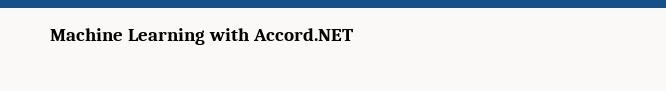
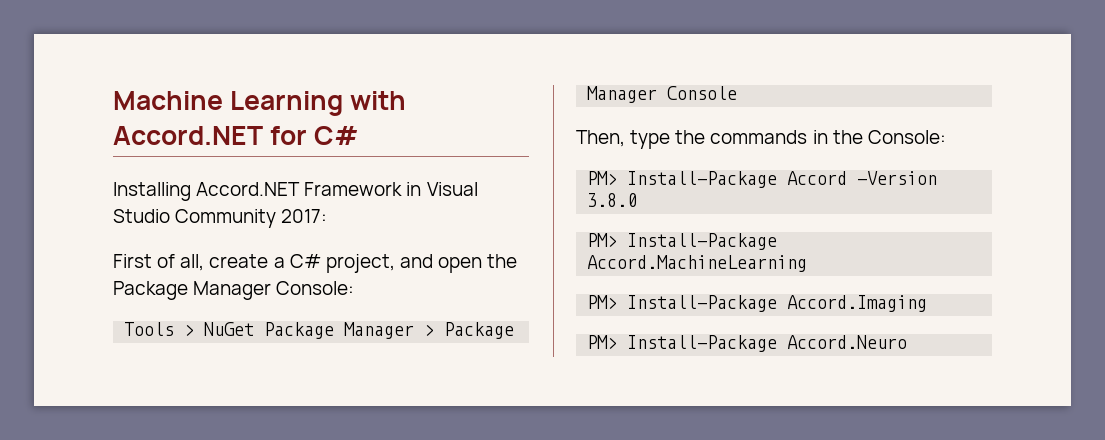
- Machine Learning with Accord.NET
+ Machine Learning with Accord.NET for C#
+ Installing Accord.NET Framework in Visual Studio Community 2017:
+ First of all, create a C# project, and open the Package Manager Console:
+ Tools > NuGet Package Manager > Package Manager Console
+ Then, type the commands in the Console:
+ PM> Install-Package Accord -Version 3.8.0
+ PM> Install-Package Accord.MachineLearning
+ PM> Install-Package Accord.Imaging
+ PM> Install-Package Accord.Neuro

